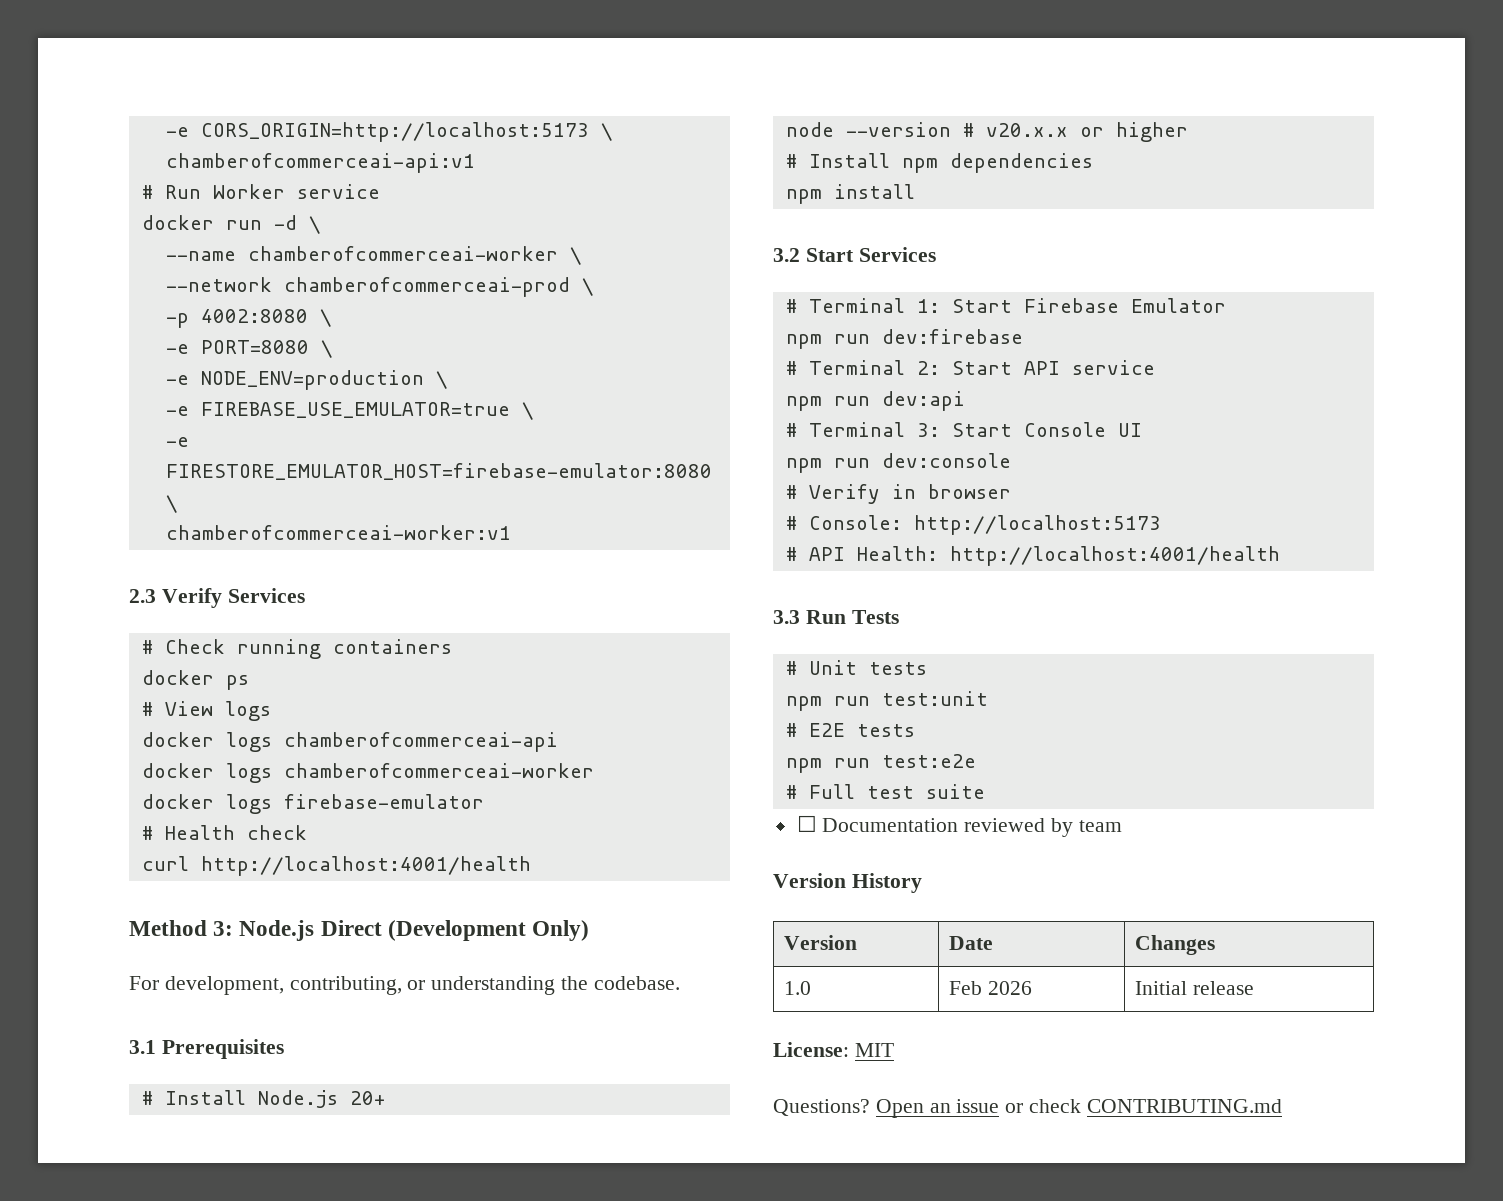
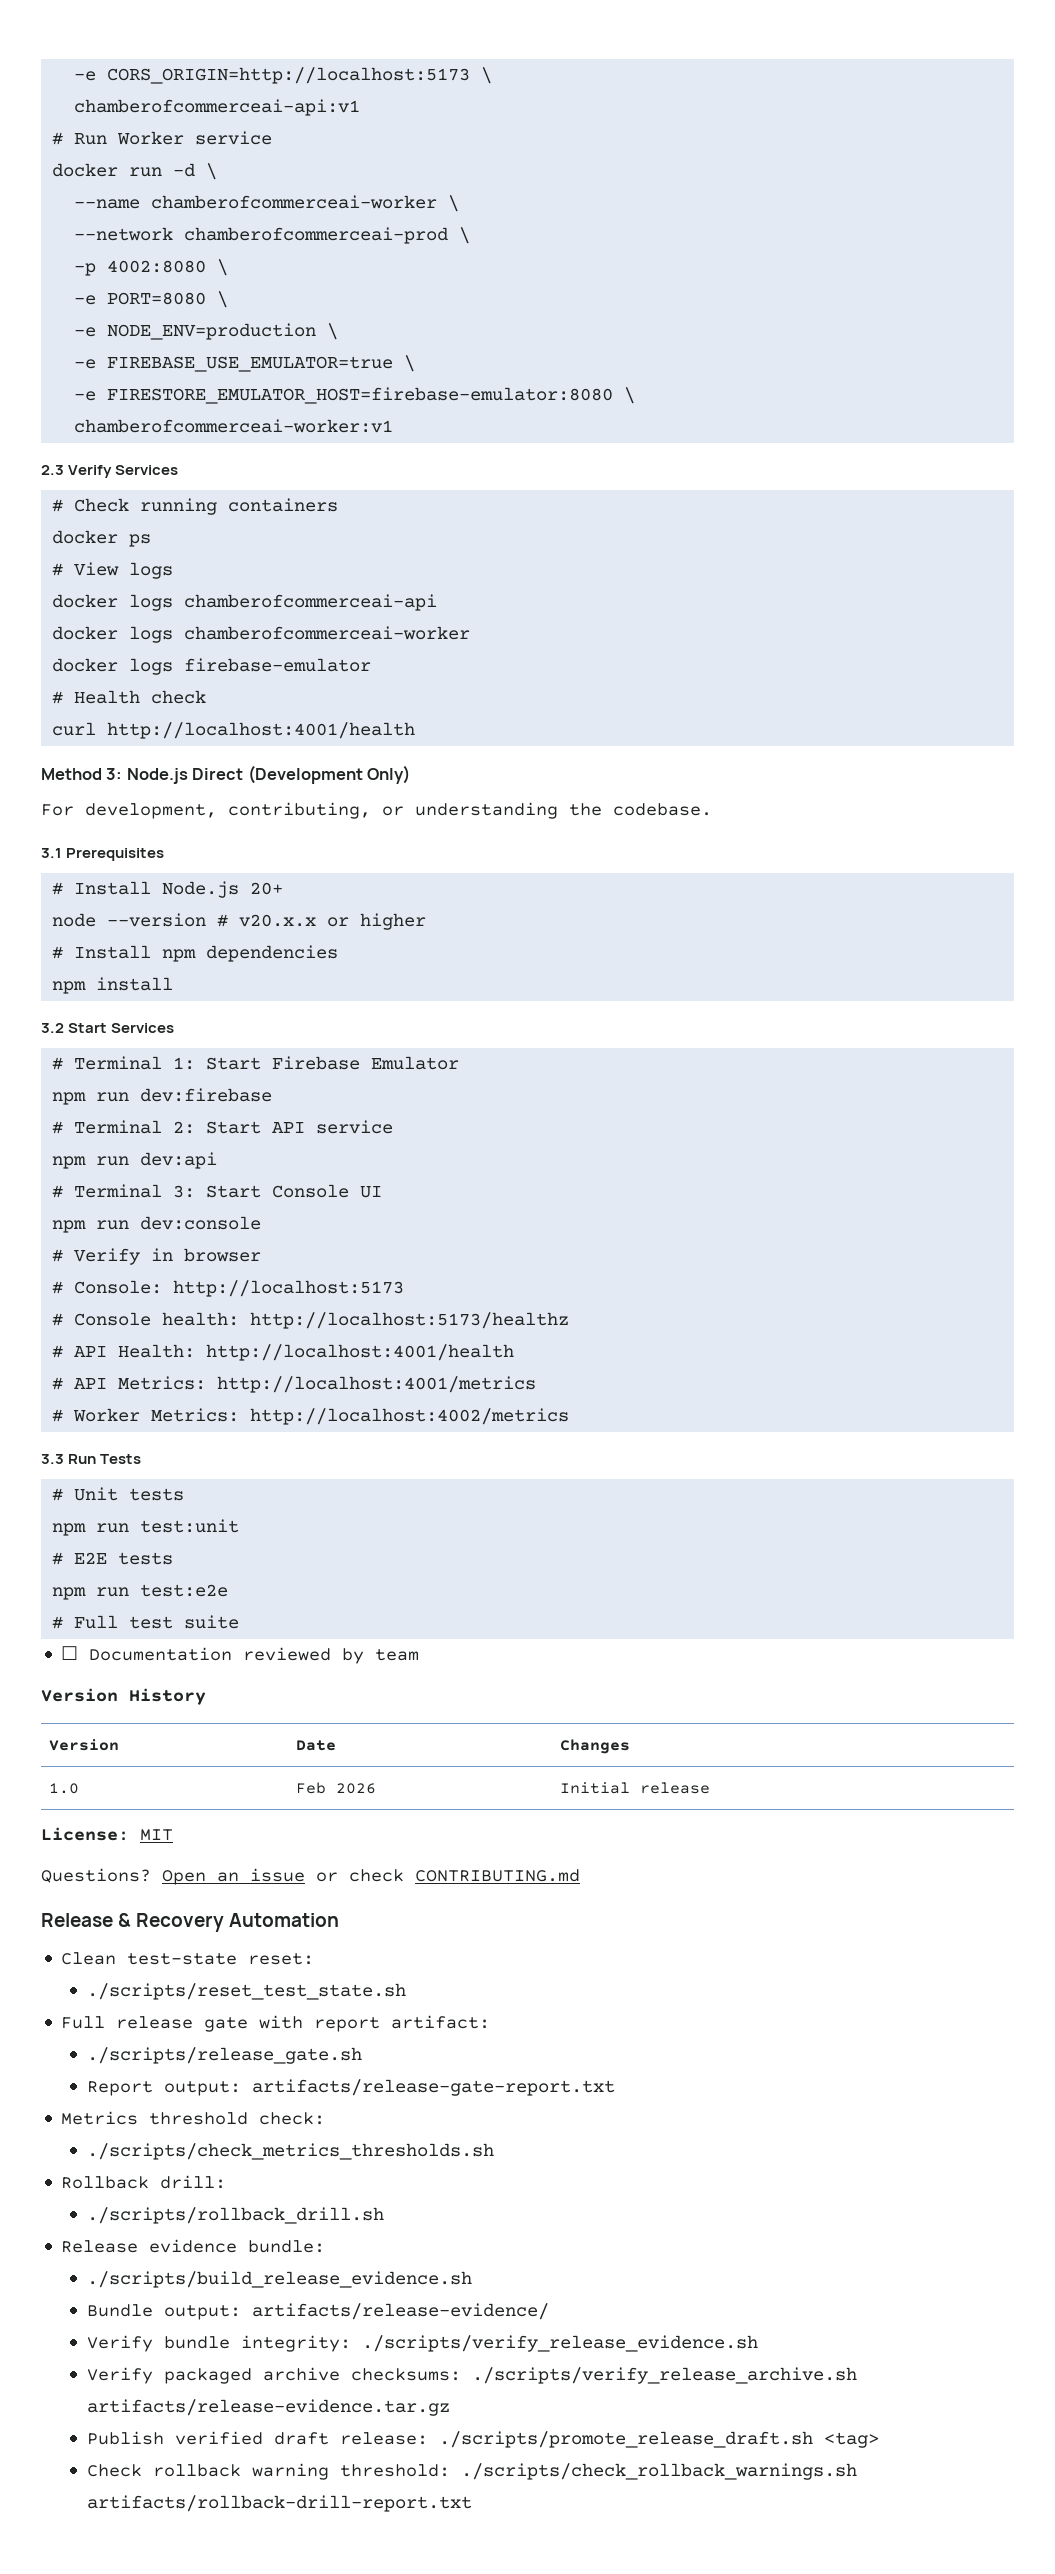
+ # Console health: http://localhost:5173/healthz
+ # API Metrics: http://localhost:4001/metrics
+ # Worker Metrics: http://localhost:4002/metrics
+ Release & Recovery Automation
+ Clean test-state reset:
+ ./scripts/reset_test_state.sh
+ Full release gate with report artifact:
+ ./scripts/release_gate.sh
+ Report output: artifacts/release-gate-report.txt
+ Metrics threshold check:
+ ./scripts/check_metrics_thresholds.sh
+ Rollback drill:
+ ./scripts/rollback_drill.sh
+ Release evidence bundle:
+ ./scripts/build_release_evidence.sh
+ Bundle output: artifacts/release-evidence/
+ Verify bundle integrity: ./scripts/verify_release_evidence.sh
+ Verify packaged archive checksums: ./scripts/verify_release_archive.sh artifacts/release-evidence.tar.gz
+ Publish verified draft release: ./scripts/promote_release_draft.sh <tag>
+ Check rollback warning threshold: ./scripts/check_rollback_warnings.sh artifacts/rollback-drill-report.txt

